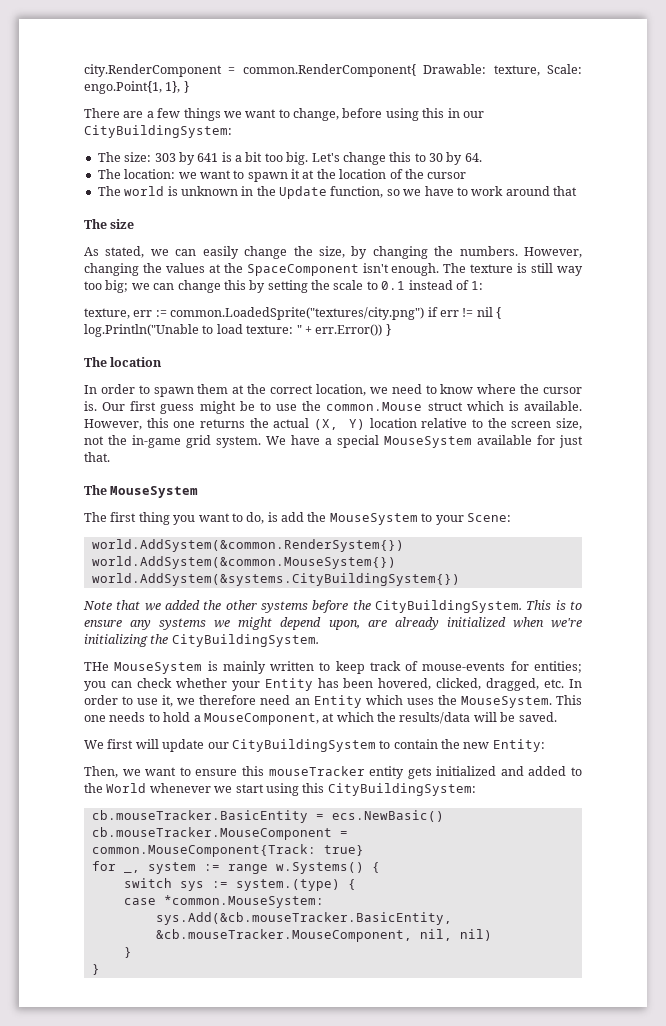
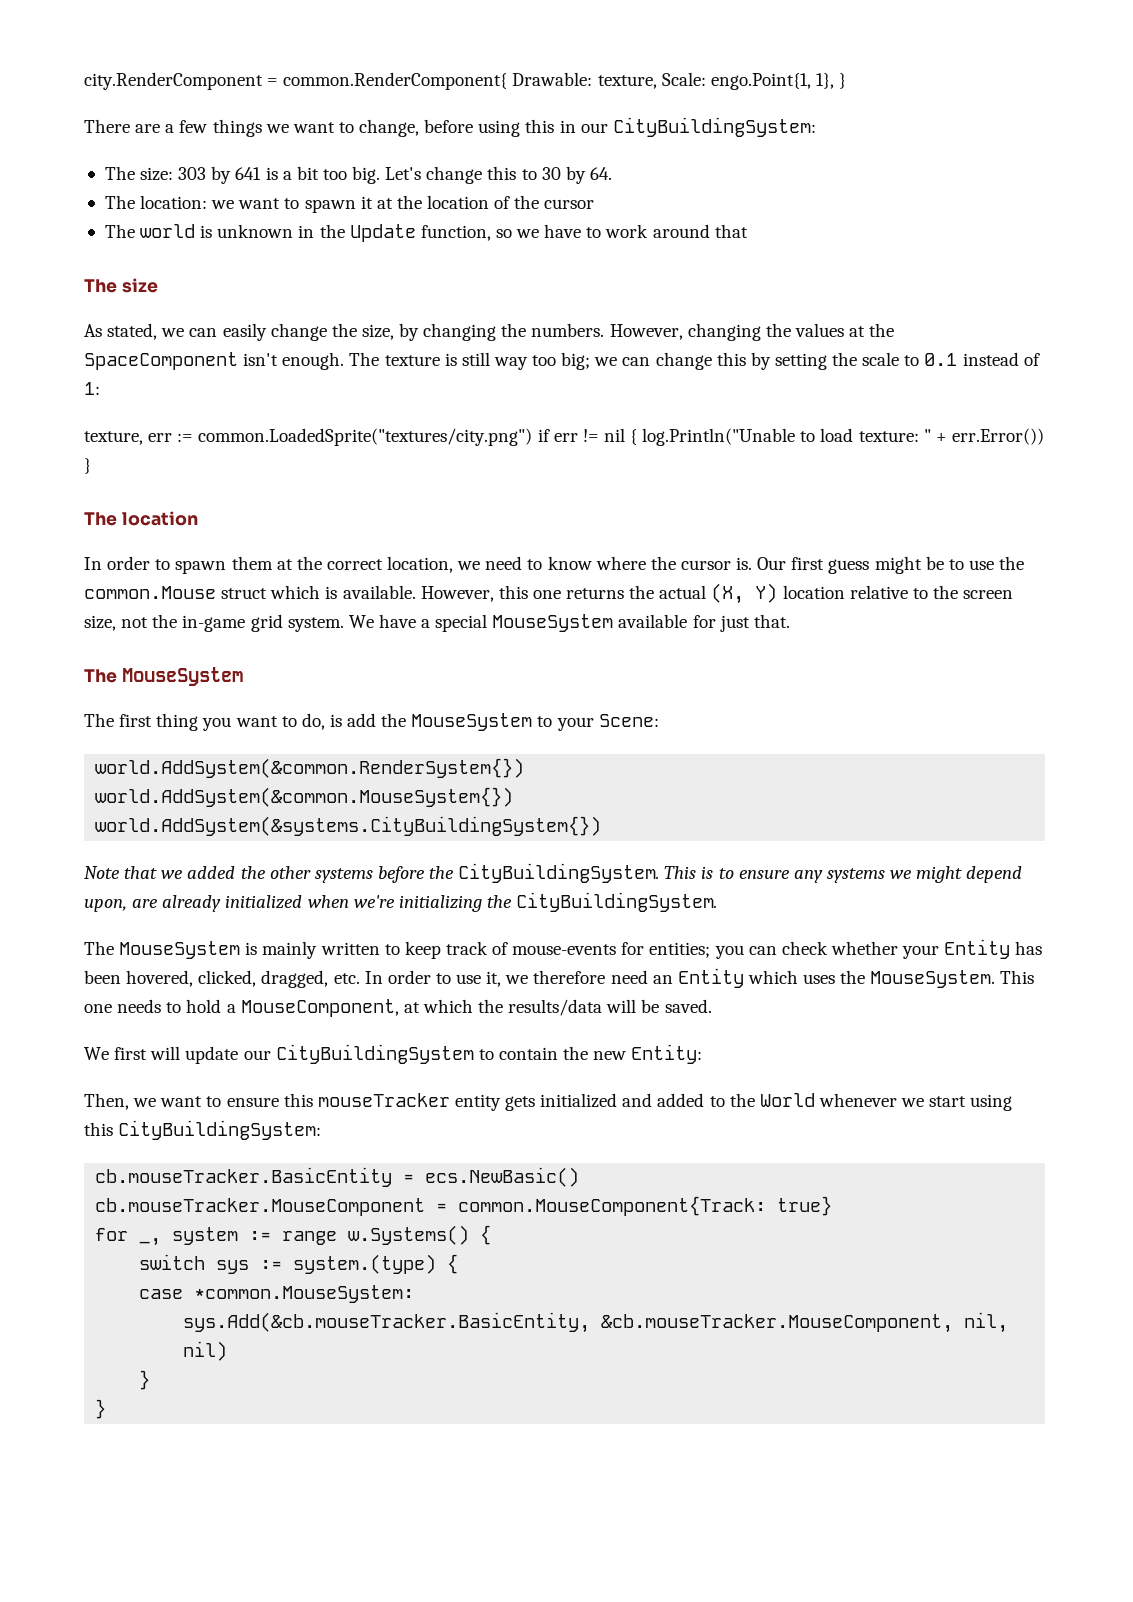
- THe MouseSystem is mainly written to keep track of mouse-events for entities; you can check whether your Entity has been hovered, clicked, dragged, etc. In order to use it, we therefore need an Entity which uses the MouseSystem.
+ The MouseSystem is mainly written to keep track of mouse-events for entities; you can check whether your Entity has been hovered, clicked, dragged, etc. In order to use it, we therefore need an Entity which uses the MouseSystem.

